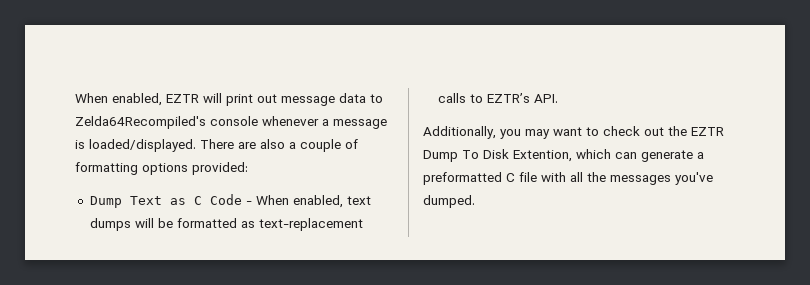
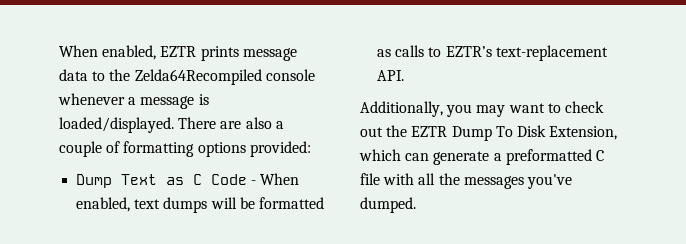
- When enabled, EZTR will print out message data to Zelda64Recompiled's console whenever a message is loaded/displayed.
+ When enabled, EZTR prints message data to the Zelda64Recompiled console whenever a message is loaded/displayed.
- Dump Text as C Code - When enabled, text dumps will be formatted as text-replacement calls to EZTR’s API.
+ Dump Text as C Code - When enabled, text dumps will be formatted as calls to EZTR’s text-replacement API.
- Additionally, you may want to check out the EZTR Dump To Disk Extention, which can generate a preformatted C file with all the messages you've dumped.
+ Additionally, you may want to check out the EZTR Dump To Disk Extension, which can generate a preformatted C file with all the messages you've dumped.

